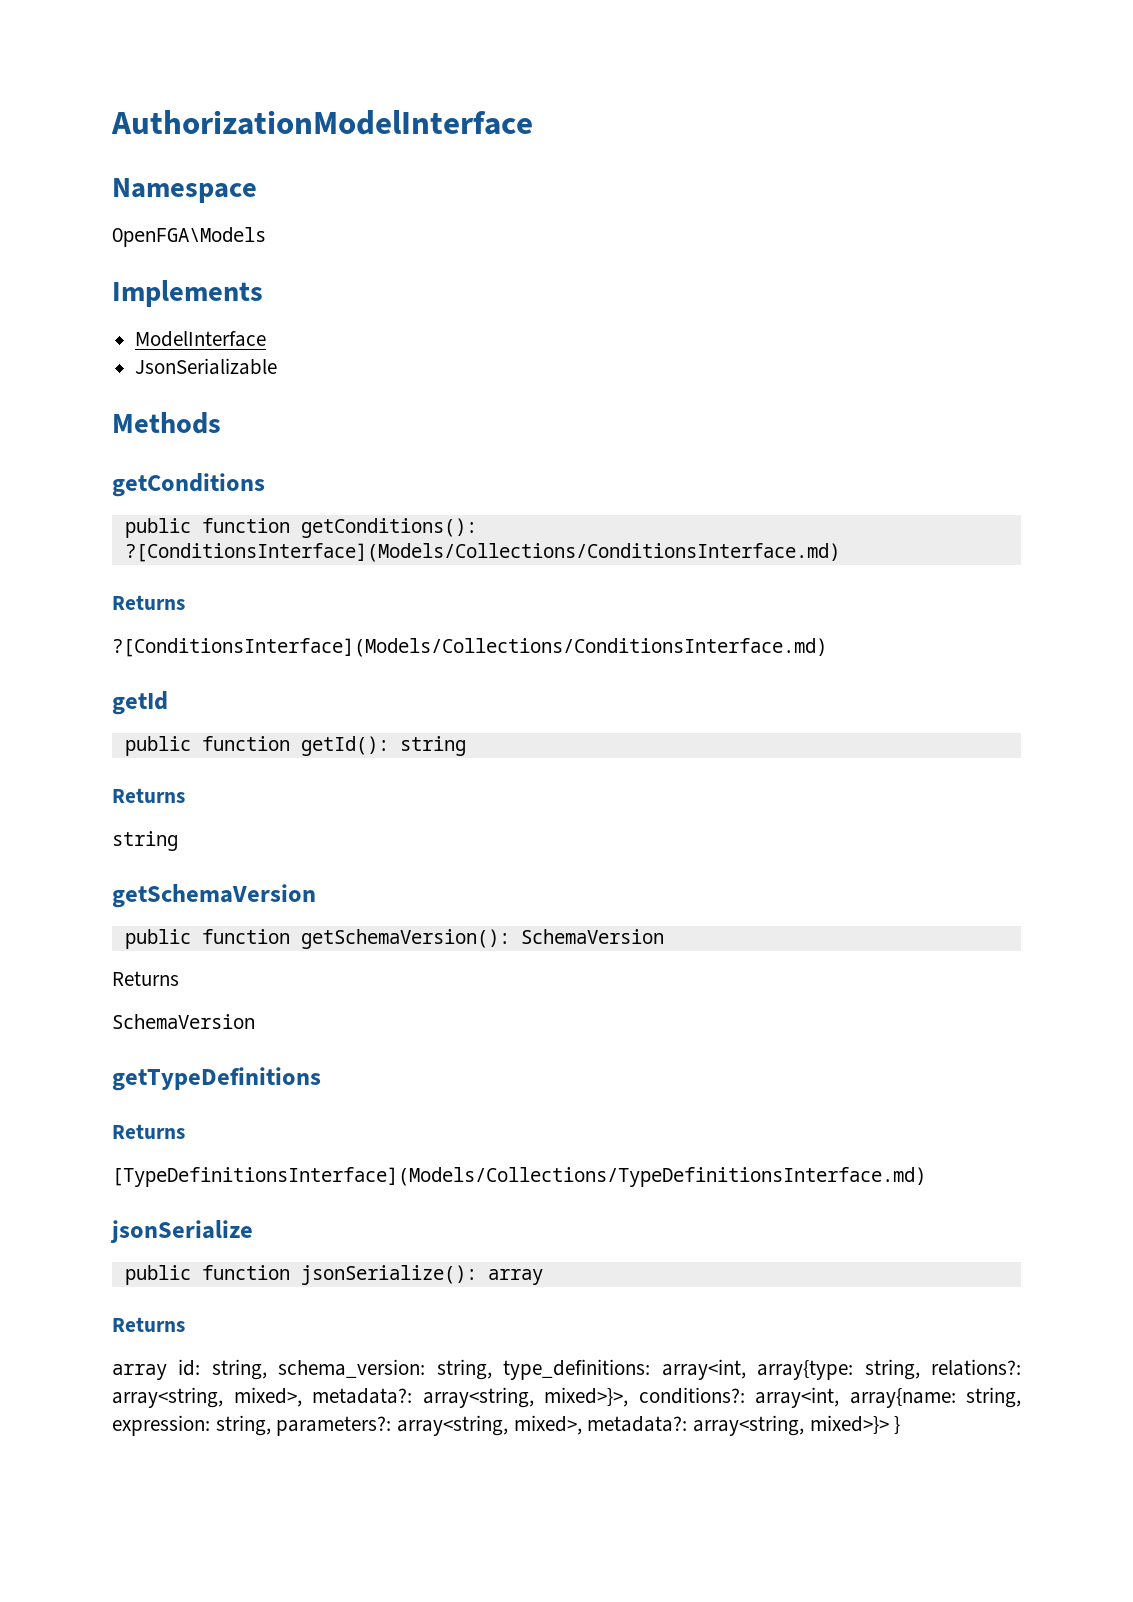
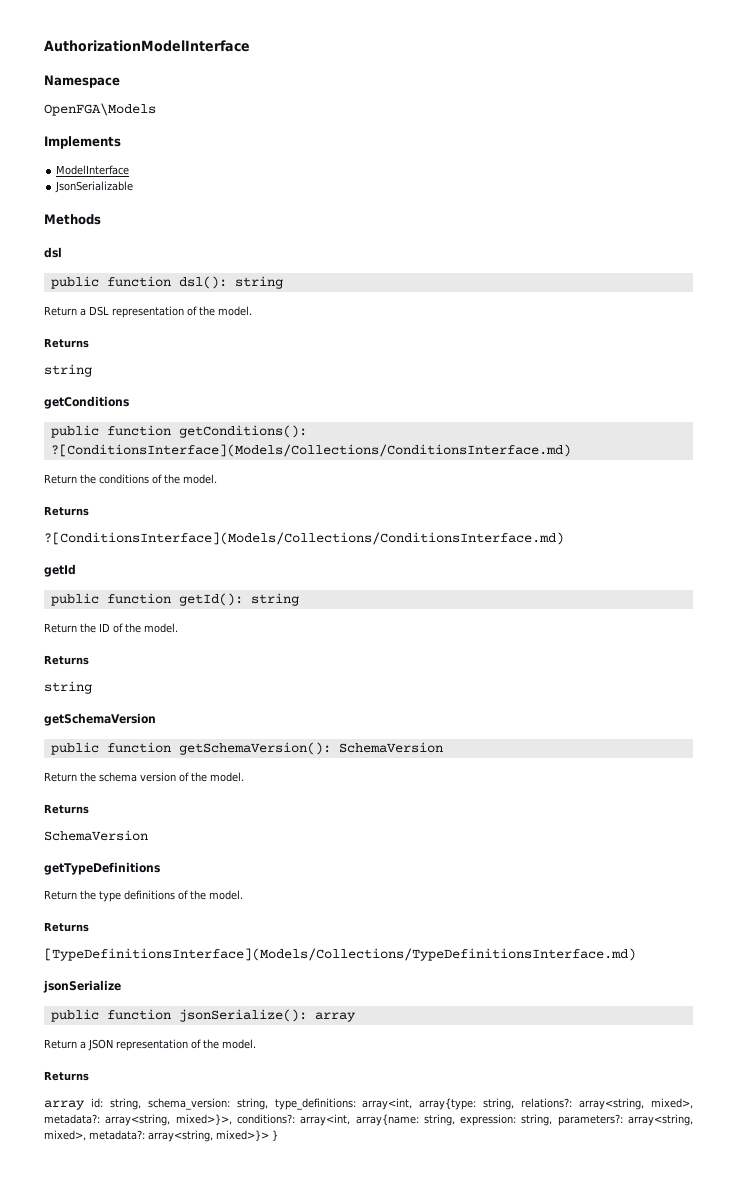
+ dsl
+ public function dsl(): string
+ Return a DSL representation of the model.
+ Returns
+ string
+ Return the conditions of the model.
+ Return the ID of the model.
  public function getSchemaVersion(): SchemaVersion
+ Return the schema version of the model.
  Returns
  SchemaVersion
  getTypeDefinitions
+ Return the type definitions of the model.
+ Return a JSON representation of the model.

